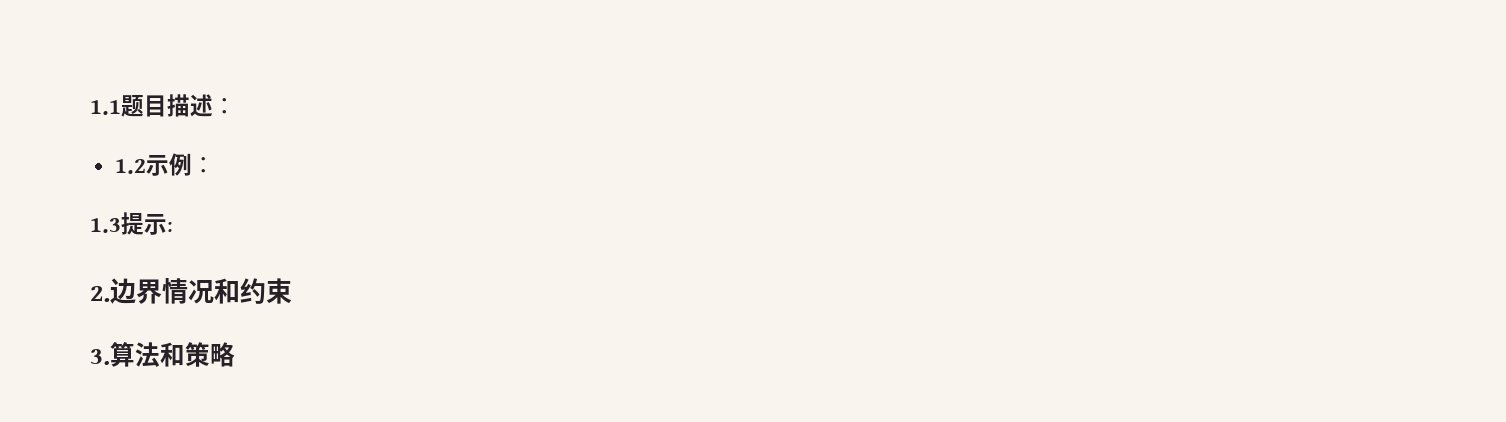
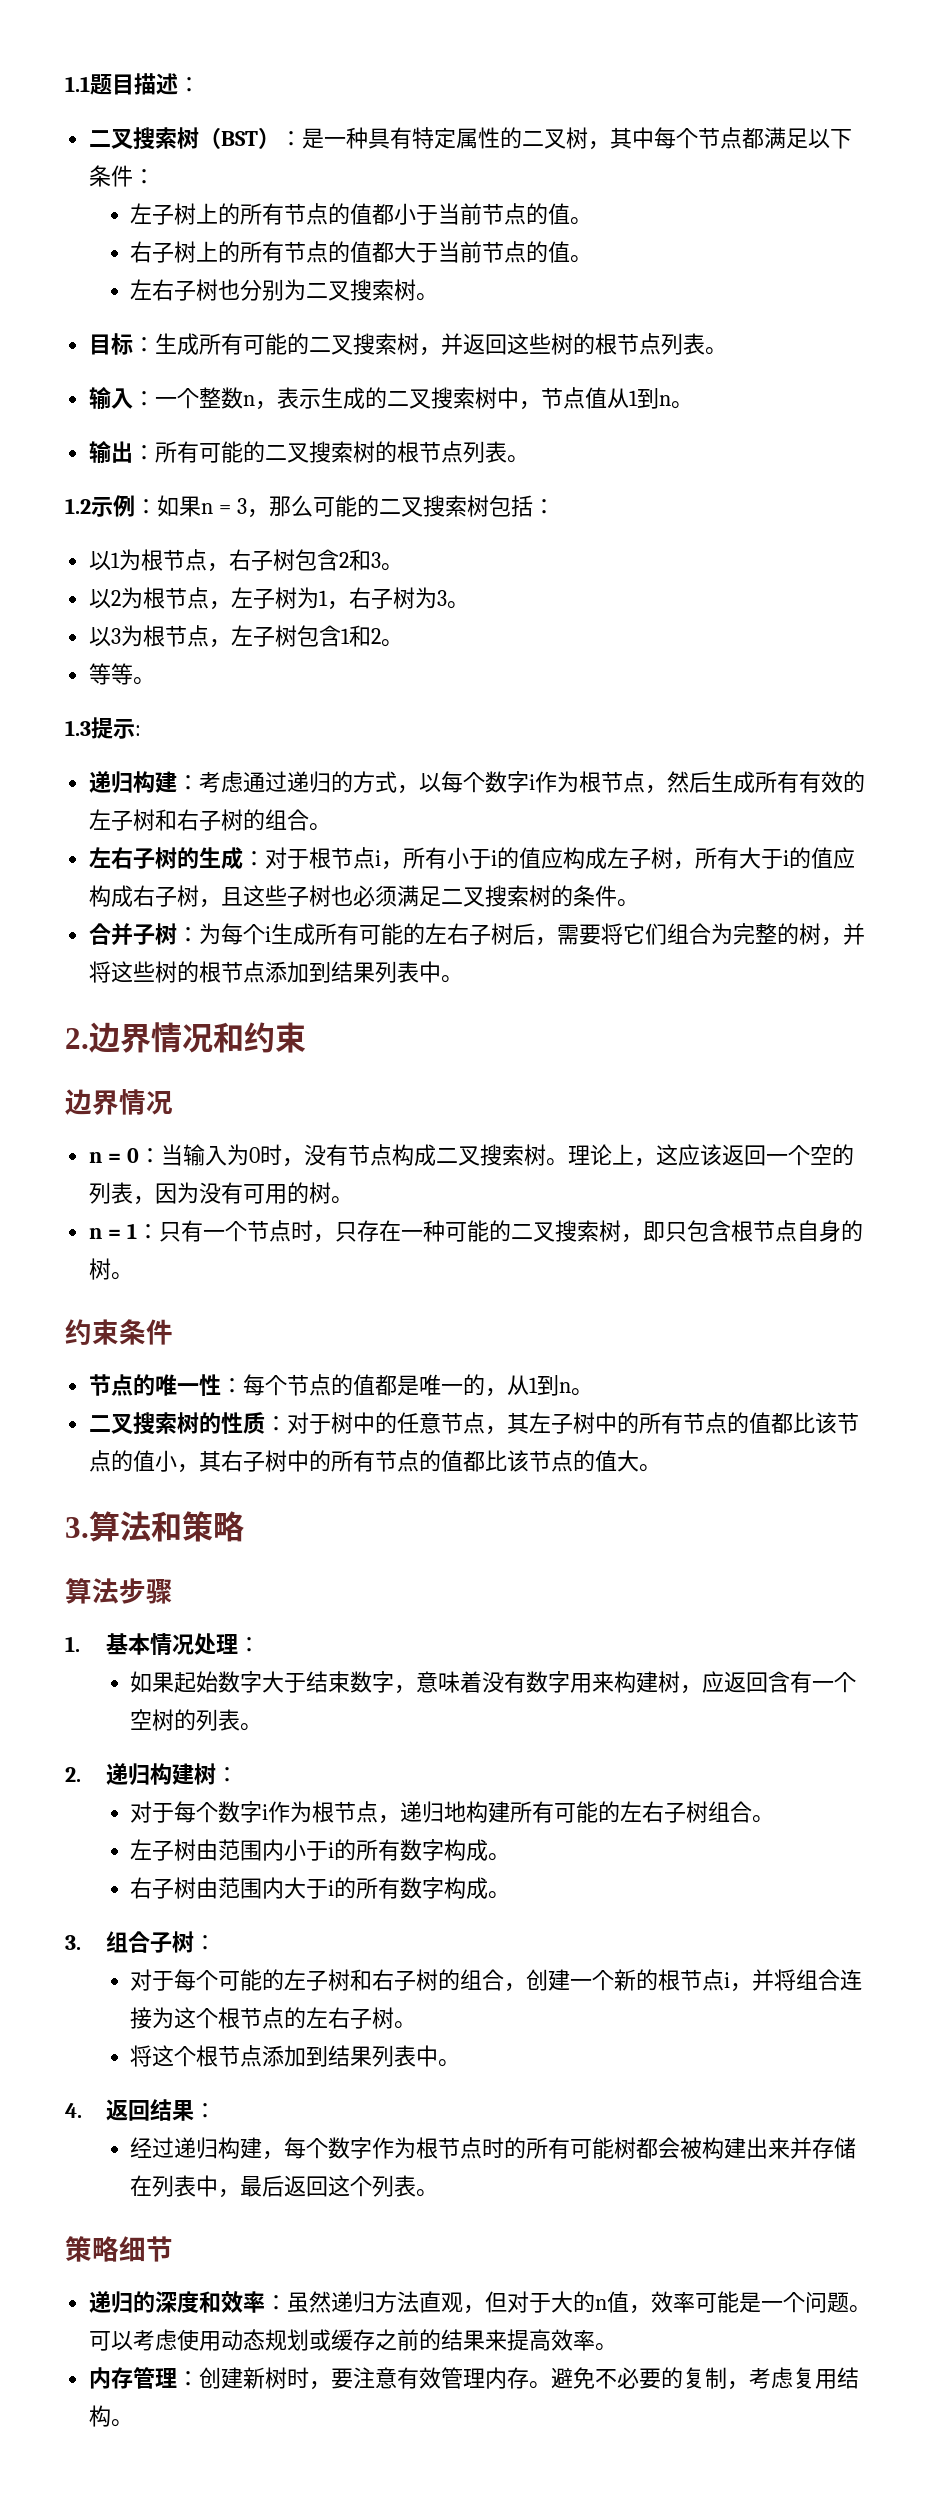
- 1.2示例：
+ 二叉搜索树（BST）：是一种具有特定属性的二叉树，其中每个节点都满足以下条件：
+ 左子树上的所有节点的值都小于当前节点的值。
+ 右子树上的所有节点的值都大于当前节点的值。
+ 左右子树也分别为二叉搜索树。
+ 目标：生成所有可能的二叉搜索树，并返回这些树的根节点列表。
+ 输入：一个整数n，表示生成的二叉搜索树中，节点值从1到n。
+ 输出：所有可能的二叉搜索树的根节点列表。
+ 1.2示例：如果n = 3，那么可能的二叉搜索树包括：
+ 以1为根节点，右子树包含2和3。
+ 以2为根节点，左子树为1，右子树为3。
+ 以3为根节点，左子树包含1和2。
+ 等等。
  1.3提示:
+ 递归构建：考虑通过递归的方式，以每个数字i作为根节点，然后生成所有有效的左子树和右子树的组合。
+ 左右子树的生成：对于根节点i，所有小于i的值应构成左子树，所有大于i的值应构成右子树，且这些子树也必须满足二叉搜索树的条件。
+ 合并子树：为每个i生成所有可能的左右子树后，需要将它们组合为完整的树，并将这些树的根节点添加到结果列表中。
  2.边界情况和约束
+ 边界情况
+ n = 0：当输入为0时，没有节点构成二叉搜索树。理论上，这应该返回一个空的列表，因为没有可用的树。
+ n = 1：只有一个节点时，只存在一种可能的二叉搜索树，即只包含根节点自身的树。
+ 约束条件
+ 节点的唯一性：每个节点的值都是唯一的，从1到n。
+ 二叉搜索树的性质：对于树中的任意节点，其左子树中的所有节点的值都比该节点的值小，其右子树中的所有节点的值都比该节点的值大。
  3.算法和策略
+ 算法步骤
+ 1.基本情况处理：
+ 如果起始数字大于结束数字，意味着没有数字用来构建树，应返回含有一个空树的列表。
+ 2.递归构建树：
+ 对于每个数字i作为根节点，递归地构建所有可能的左右子树组合。
+ 左子树由范围内小于i的所有数字构成。
+ 右子树由范围内大于i的所有数字构成。
+ 3.组合子树：
+ 对于每个可能的左子树和右子树的组合，创建一个新的根节点i，并将组合连接为这个根节点的左右子树。
+ 将这个根节点添加到结果列表中。
+ 4.返回结果：
+ 经过递归构建，每个数字作为根节点时的所有可能树都会被构建出来并存储在列表中，最后返回这个列表。
+ 策略细节
+ 递归的深度和效率：虽然递归方法直观，但对于大的n值，效率可能是一个问题。可以考虑使用动态规划或缓存之前的结果来提高效率。
+ 内存管理：创建新树时，要注意有效管理内存。避免不必要的复制，考虑复用结构。

